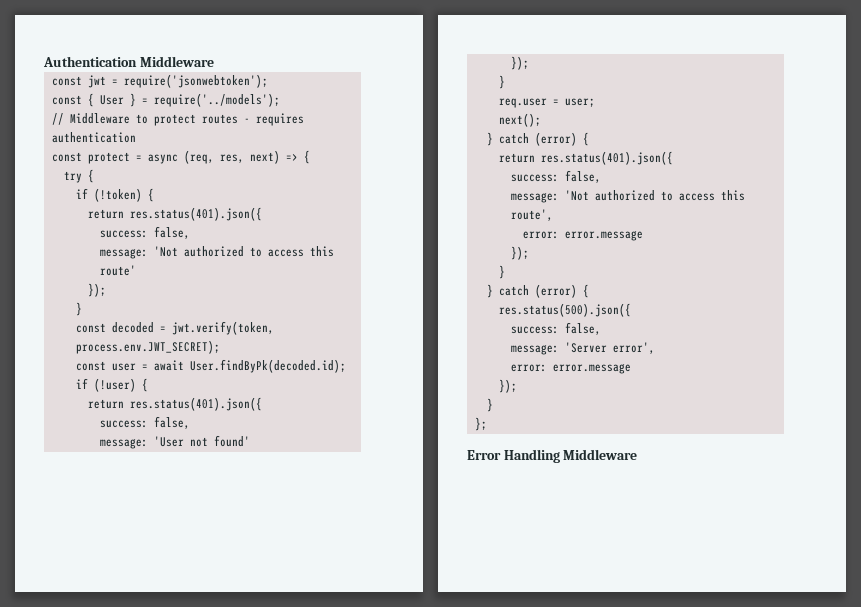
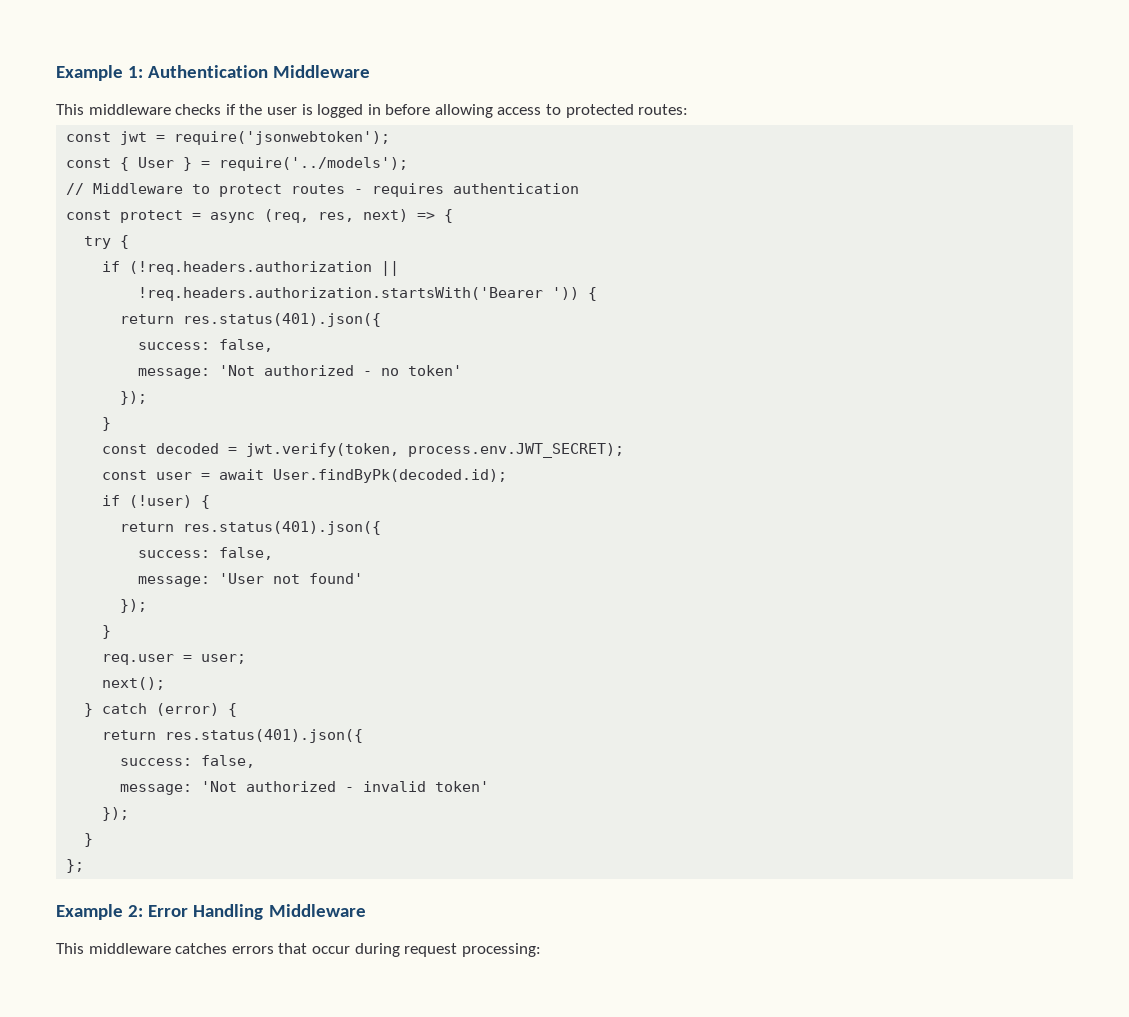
- Authentication Middleware
+ Example 1: Authentication Middleware
+ This middleware checks if the user is logged in before allowing access to protected routes:
- if (!token) {
+ if (!req.headers.authorization ||
+ !req.headers.authorization.startsWith('Bearer ')) {
  return res.status(401).json({
  success: false,
- message: 'Not authorized to access this route'
+ message: 'Not authorized - no token'
- message: 'Not authorized to access this route',
- error: error.message
- });
- }
- } catch (error) {
- res.status(500).json({
- success: false,
- message: 'Server error',
- error: error.message
+ message: 'Not authorized - invalid token'
- Error Handling Middleware
+ Example 2: Error Handling Middleware
+ This middleware catches errors that occur during request processing:

